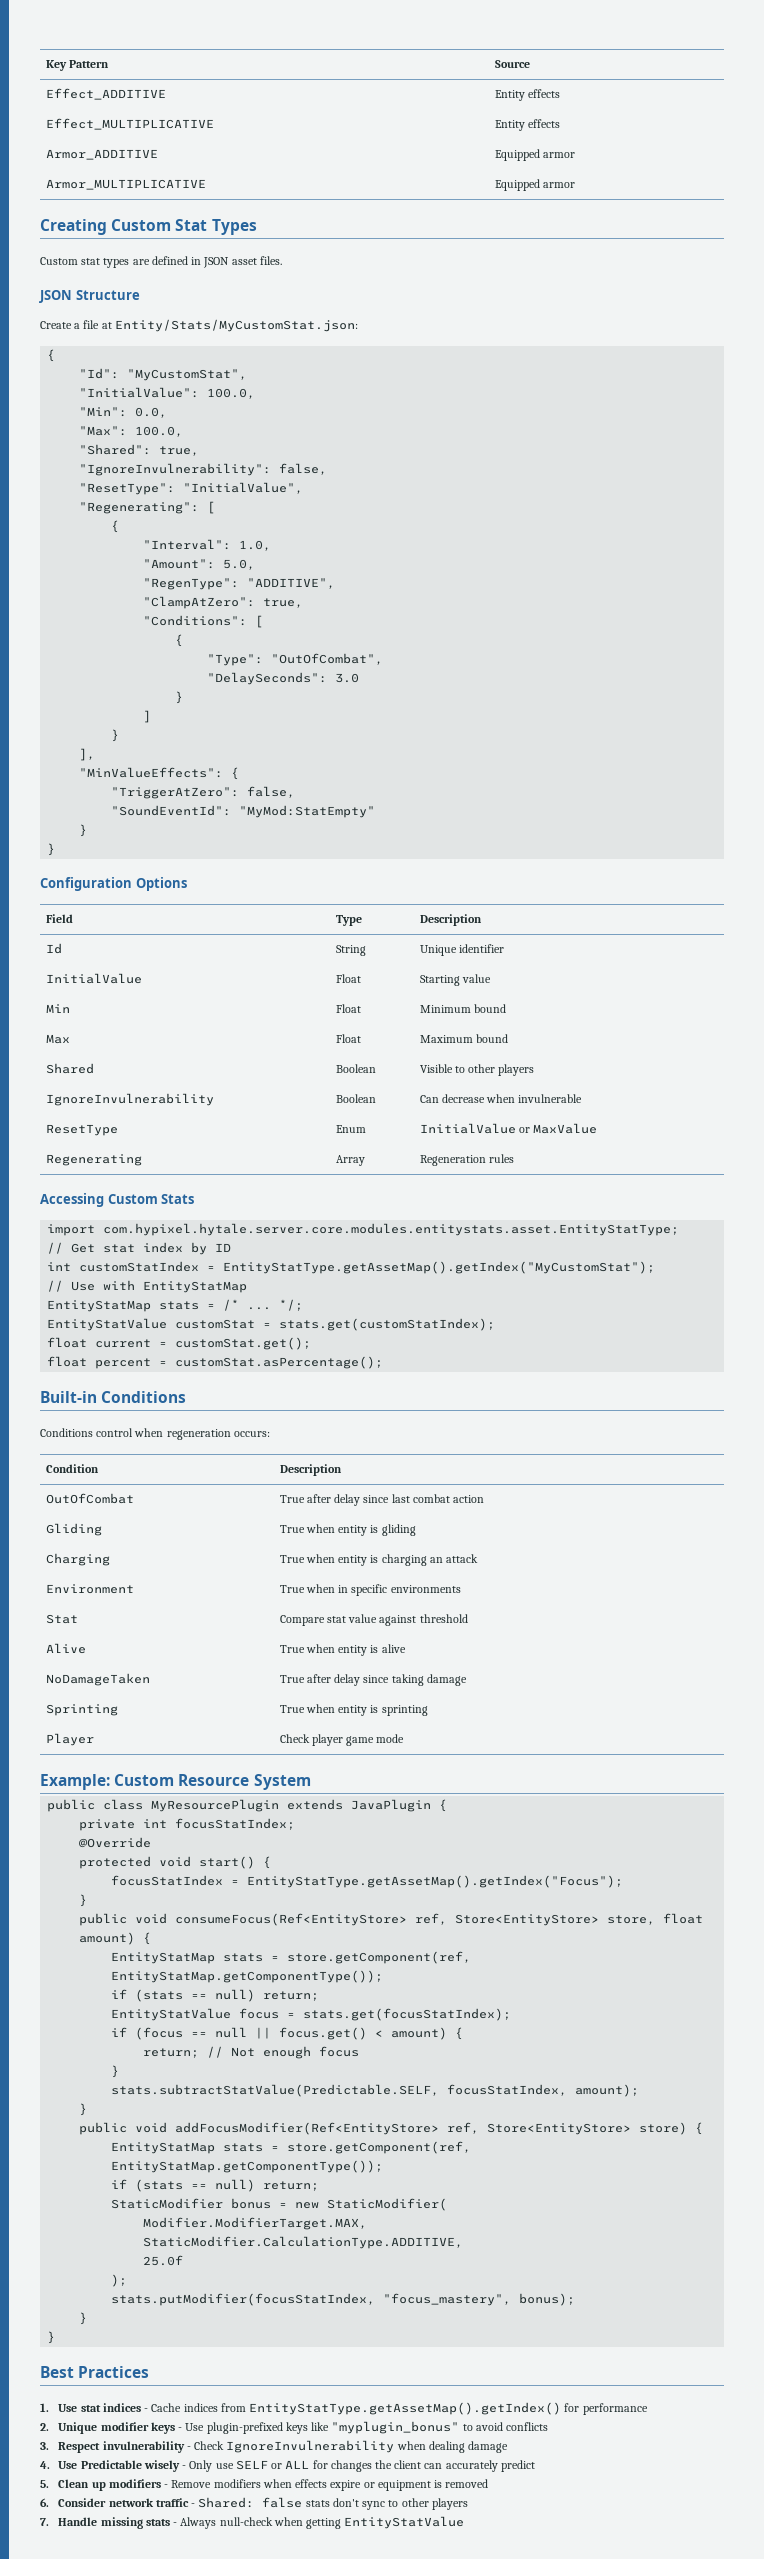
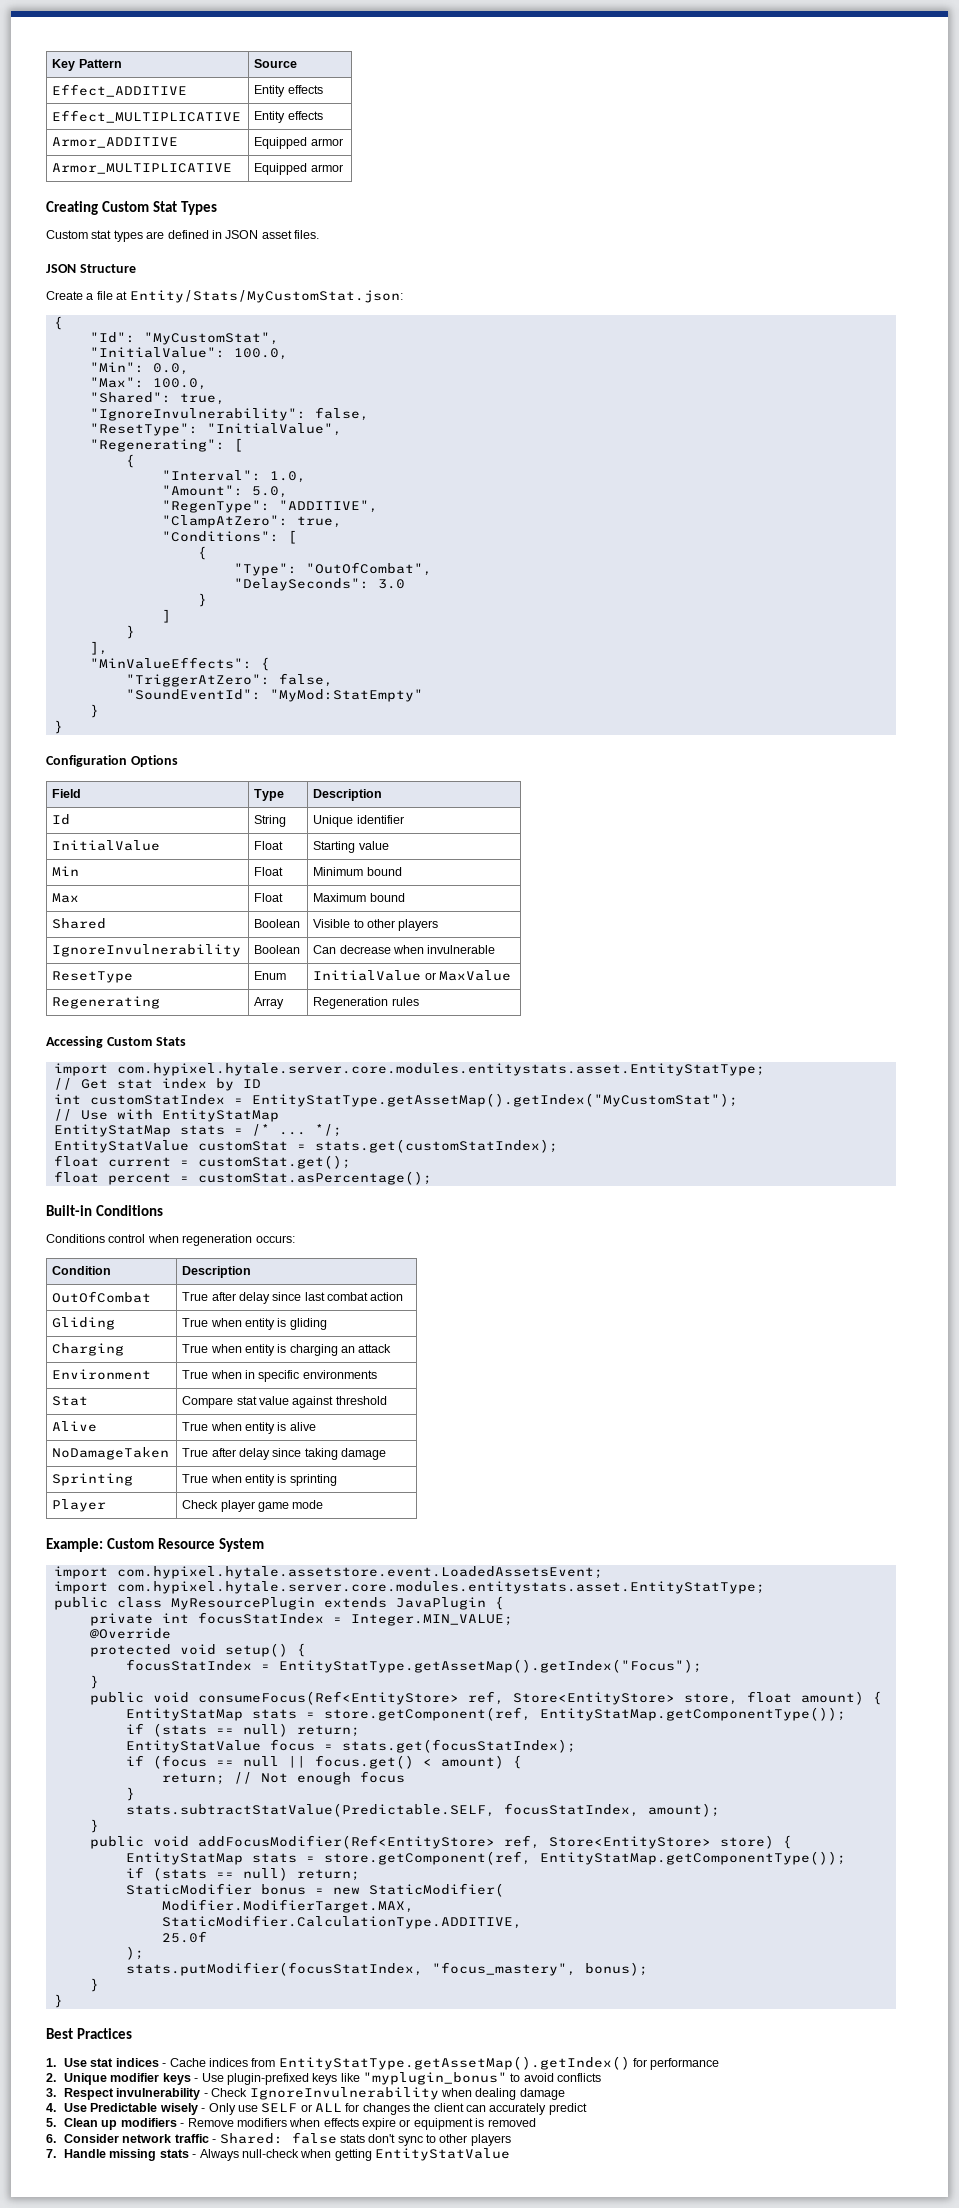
+ import com.hypixel.hytale.assetstore.event.LoadedAssetsEvent;
+ import com.hypixel.hytale.server.core.modules.entitystats.asset.EntityStatType;
- private int focusStatIndex;
+ private int focusStatIndex = Integer.MIN_VALUE;
- protected void start() {
+ protected void setup() {

